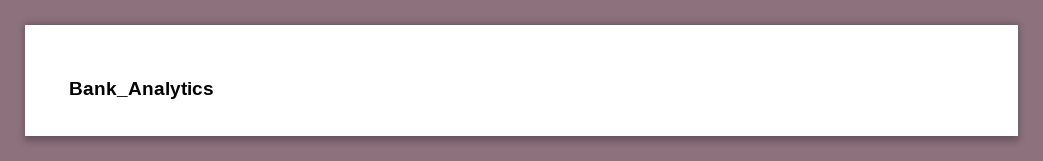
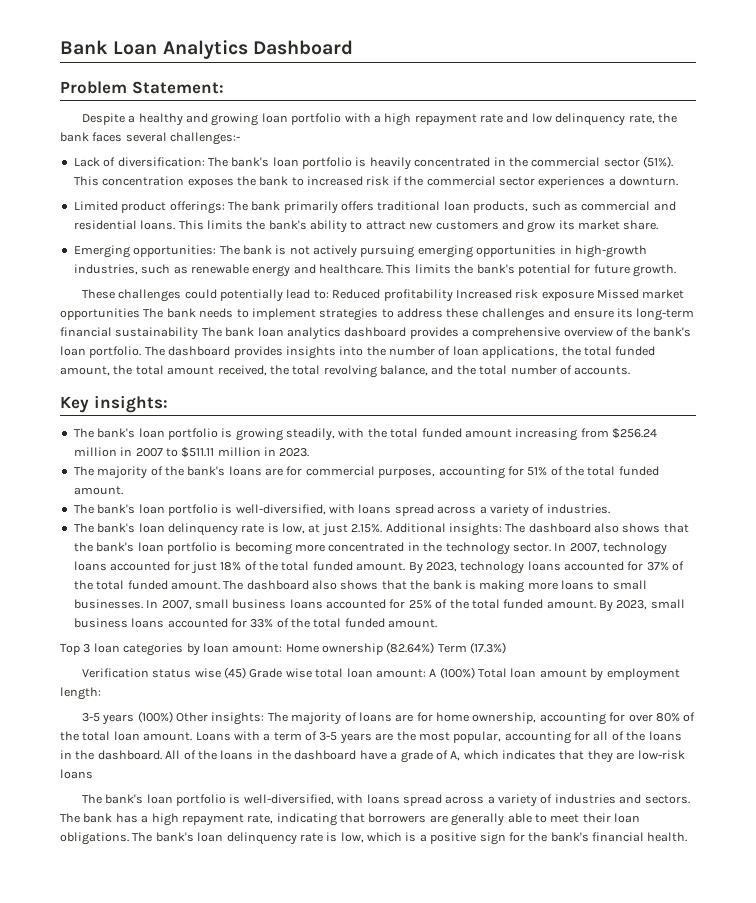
- Bank_Analytics
+ Bank Loan Analytics Dashboard
+ Problem Statement:
+ Despite a healthy and growing loan portfolio with a high repayment rate and low delinquency rate, the bank faces several challenges:-
+ Lack of diversification: The bank's loan portfolio is heavily concentrated in the commercial sector (51%). This concentration exposes the bank to increased risk if the commercial sector experiences a downturn.
+ Limited product offerings: The bank primarily offers traditional loan products, such as commercial and residential loans. This limits the bank's ability to attract new customers and grow its market share.
+ Emerging opportunities: The bank is not actively pursuing emerging opportunities in high-growth industries, such as renewable energy and healthcare. This limits the bank's potential for future growth.
+ These challenges could potentially lead to: Reduced profitability Increased risk exposure Missed market opportunities The bank needs to implement strategies to address these challenges and ensure its long-term financial sustainability The bank loan analytics dashboard provides a comprehensive overview of the bank's loan portfolio. The dashboard provides insights into the number of loan applications, the total funded amount, the total amount received, the total revolving balance, and the total number of accounts.
+ Key insights:
+ The bank's loan portfolio is growing steadily, with the total funded amount increasing from $256.24 million in 2007 to $511.11 million in 2023.
+ The majority of the bank's loans are for commercial purposes, accounting for 51% of the total funded amount.
+ The bank's loan portfolio is well-diversified, with loans spread across a variety of industries.
+ The bank's loan delinquency rate is low, at just 2.15%. Additional insights: The dashboard also shows that the bank's loan portfolio is becoming more concentrated in the technology sector. In 2007, technology loans accounted for just 18% of the total funded amount. By 2023, technology loans accounted for 37% of the total funded amount. The dashboard also shows that the bank is making more loans to small businesses. In 2007, small business loans accounted for 25% of the total funded amount. By 2023, small business loans accounted for 33% of the total funded amount.
+ Top 3 loan categories by loan amount: Home ownership (82.64%) Term (17.3%)
+ Verification status wise (45) Grade wise total loan amount: A (100%) Total loan amount by employment length:
+ 3-5 years (100%) Other insights: The majority of loans are for home ownership, accounting for over 80% of the total loan amount. Loans with a term of 3-5 years are the most popular, accounting for all of the loans in the dashboard. All of the loans in the dashboard have a grade of A, which indicates that they are low-risk loans
+ The bank's loan portfolio is well-diversified, with loans spread across a variety of industries and sectors. The bank has a high repayment rate, indicating that borrowers are generally able to meet their loan obligations. The bank's loan delinquency rate is low, which is a positive sign for the bank's financial health.

